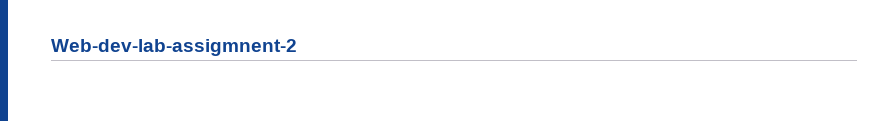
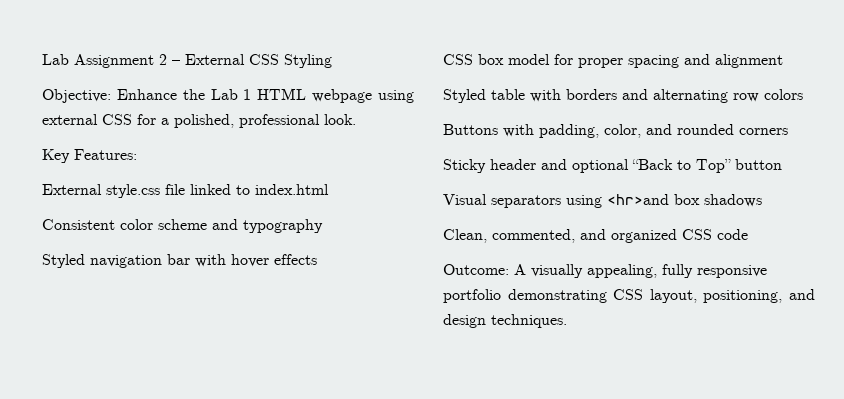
- Web-dev-lab-assigmnent-2
+ Lab Assignment 2 – External CSS Styling
+ Objective: Enhance the Lab 1 HTML webpage using external CSS for a polished, professional look.
+ Key Features:
+ External style.css file linked to index.html
+ Consistent color scheme and typography
+ Styled navigation bar with hover effects
+ CSS box model for proper spacing and alignment
+ Styled table with borders and alternating row colors
+ Buttons with padding, color, and rounded corners
+ Sticky header and optional “Back to Top” button
+ Visual separators using <hr>and box shadows
+ Clean, commented, and organized CSS code
+ Outcome: A visually appealing, fully responsive portfolio demonstrating CSS layout, positioning, and design techniques.

